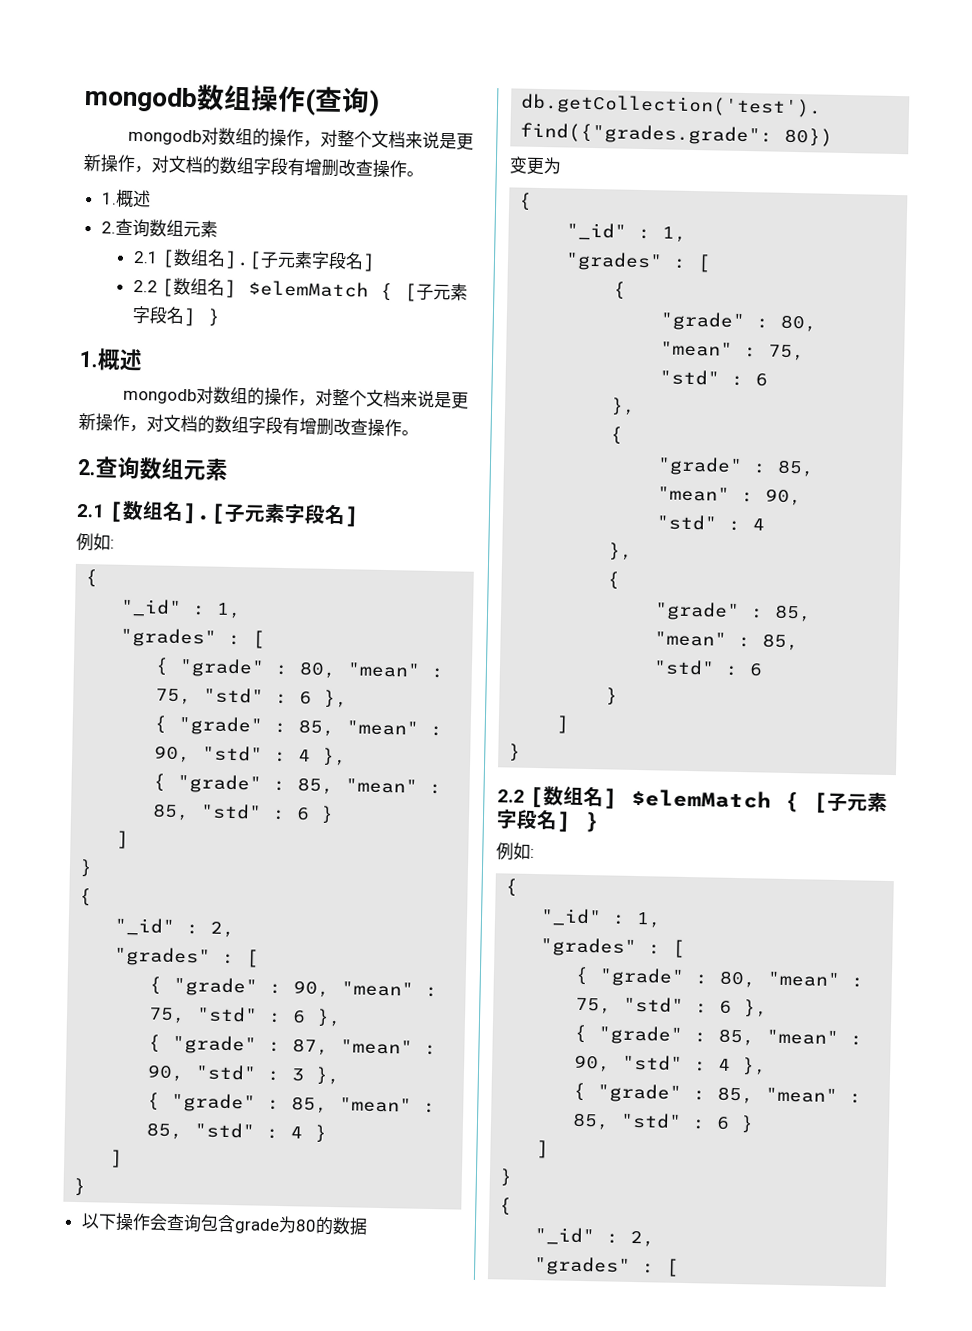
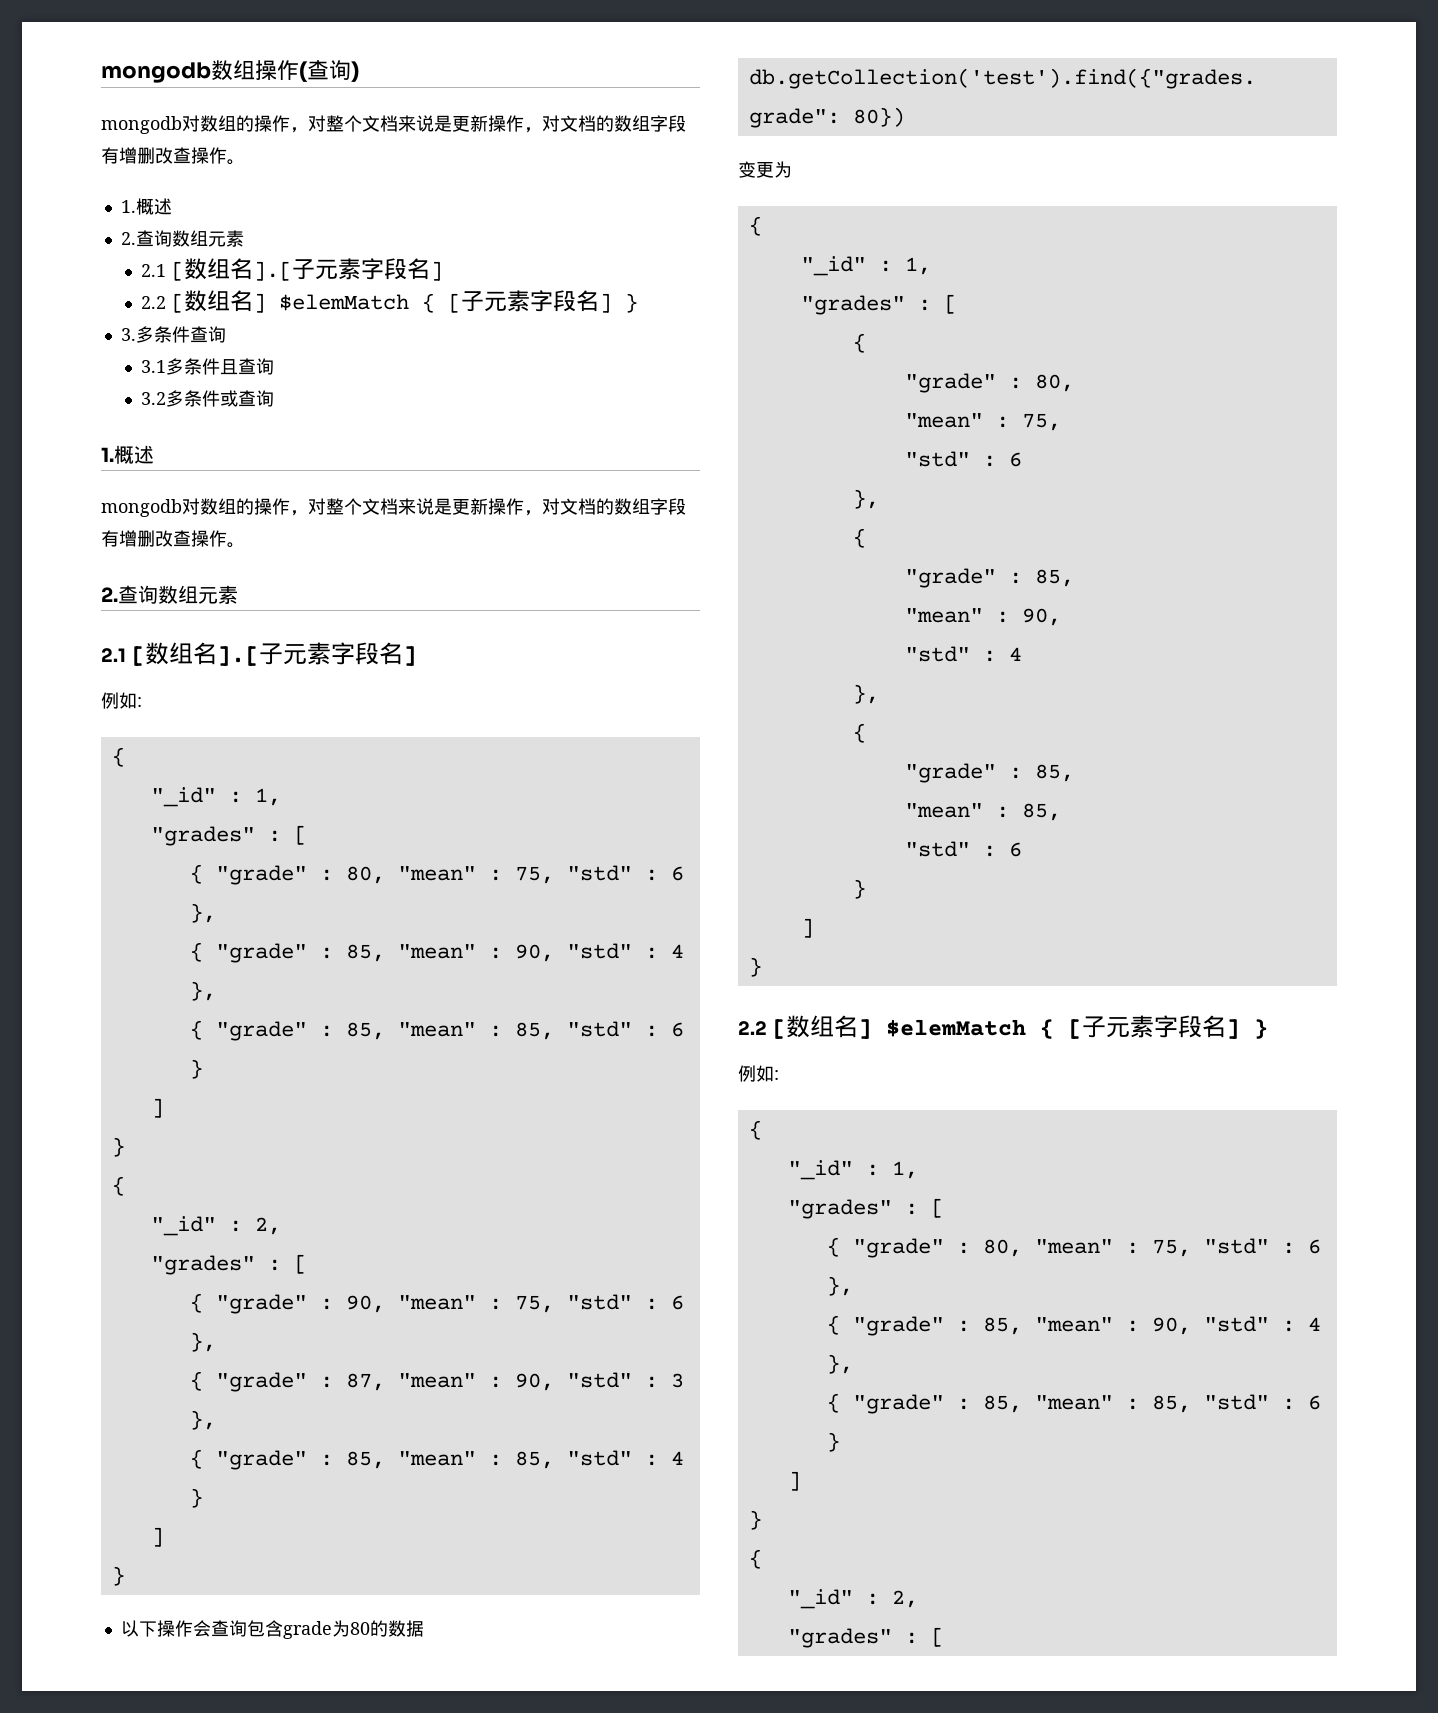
+ 3.多条件查询
+ 3.1多条件且查询
+ 3.2多条件或查询

